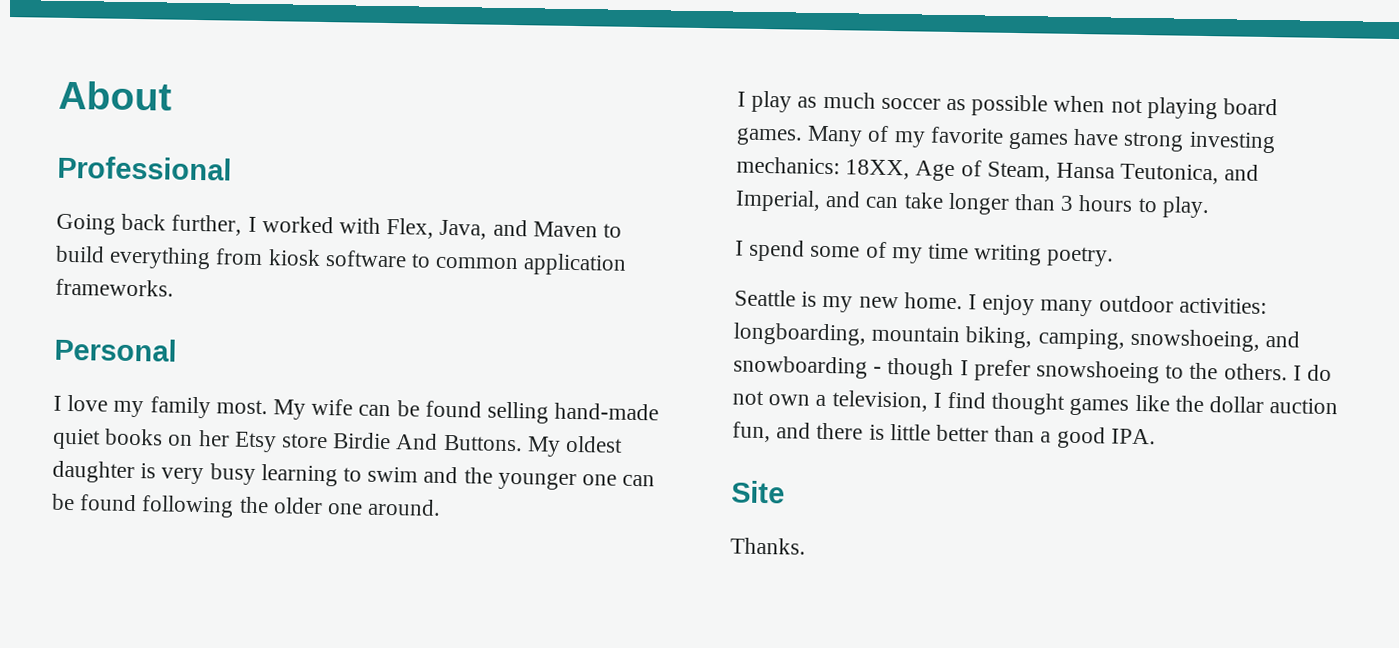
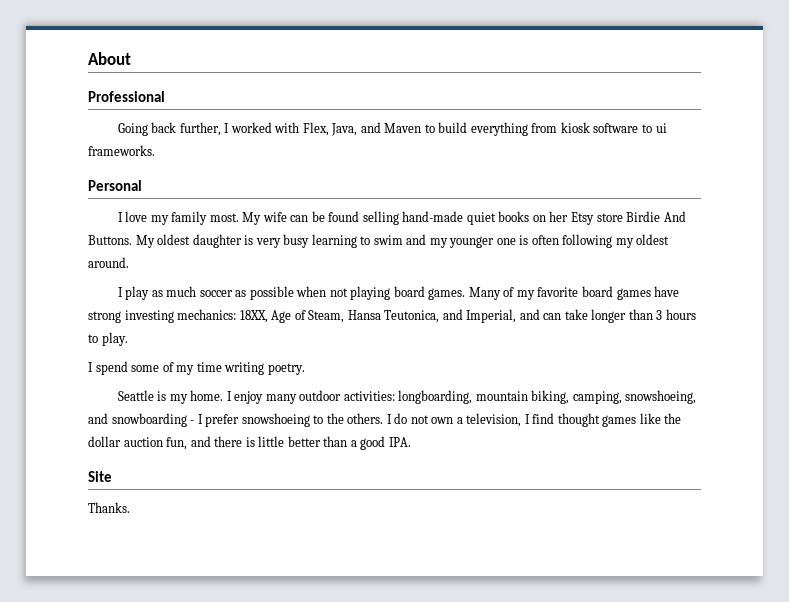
- Going back further, I worked with Flex, Java, and Maven to build everything from kiosk software to common application frameworks.
+ Going back further, I worked with Flex, Java, and Maven to build everything from kiosk software to ui frameworks.
- My oldest daughter is very busy learning to swim and the younger one can be found following the older one around.
+ My oldest daughter is very busy learning to swim and my younger one is often following my oldest around.
- Many of my favorite games have strong investing mechanics: 18XX, Age of Steam, Hansa Teutonica, and Imperial, and can take longer than 3 hours to play.
+ Many of my favorite board games have strong investing mechanics: 18XX, Age of Steam, Hansa Teutonica, and Imperial, and can take longer than 3 hours to play.
- Seattle is my new home.
+ Seattle is my home.
- I enjoy many outdoor activities: longboarding, mountain biking, camping, snowshoeing, and snowboarding - though I prefer snowshoeing to the others.
+ I enjoy many outdoor activities: longboarding, mountain biking, camping, snowshoeing, and snowboarding - I prefer snowshoeing to the others.

